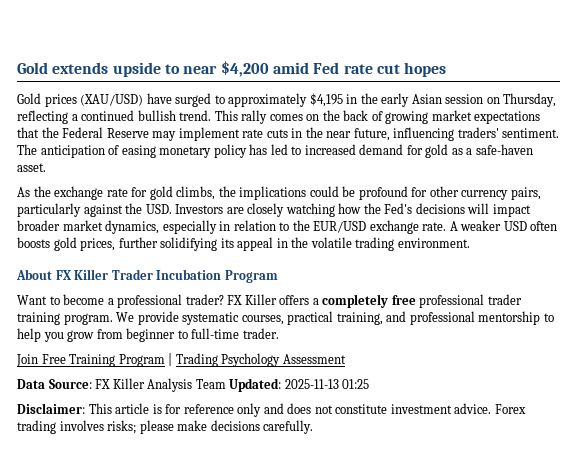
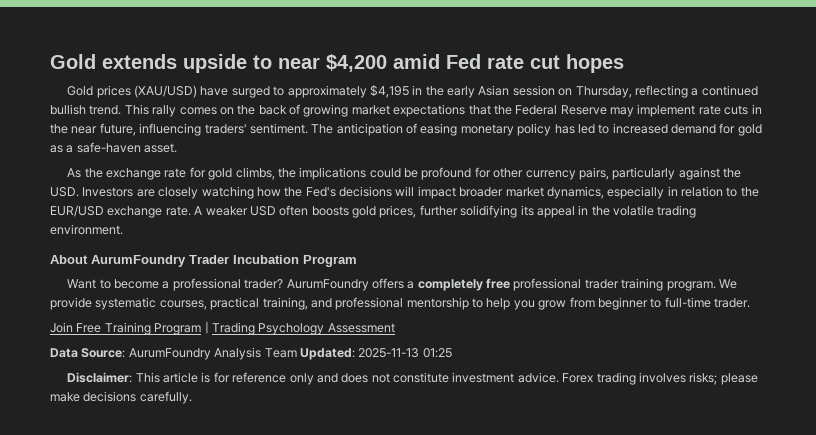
- About FX Killer Trader Incubation Program
+ About AurumFoundry Trader Incubation Program
- FX Killer offers a completely free professional trader training program.
+ AurumFoundry offers a completely free professional trader training program.
- Data Source: FX Killer Analysis Team Updated: 2025-11-13 01:25
+ Data Source: AurumFoundry Analysis Team Updated: 2025-11-13 01:25

